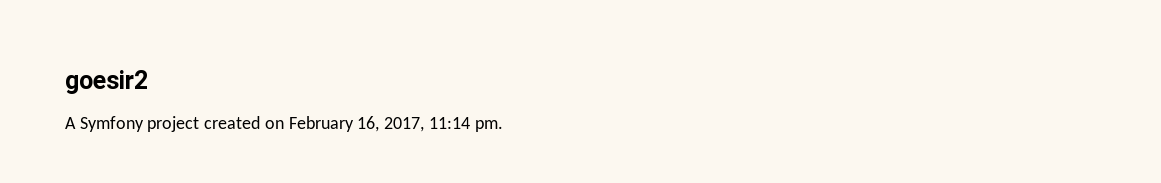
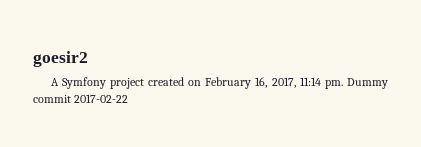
+ Dummy commit 2017-02-22

